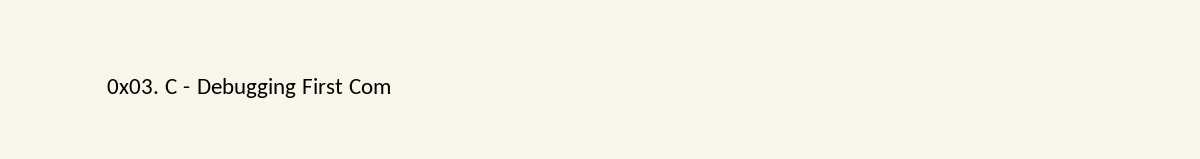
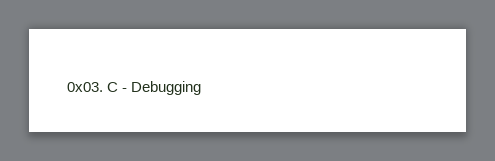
- C - Debugging First Com
+ C - Debugging

